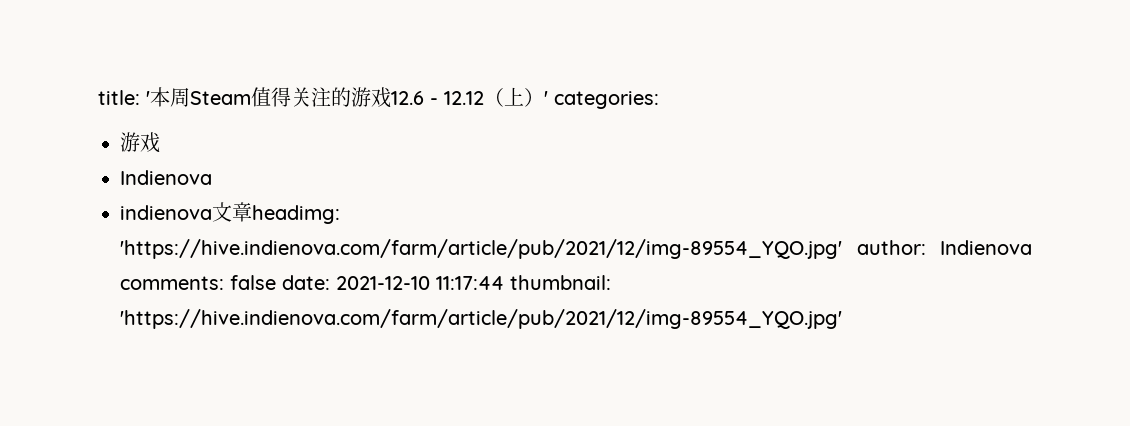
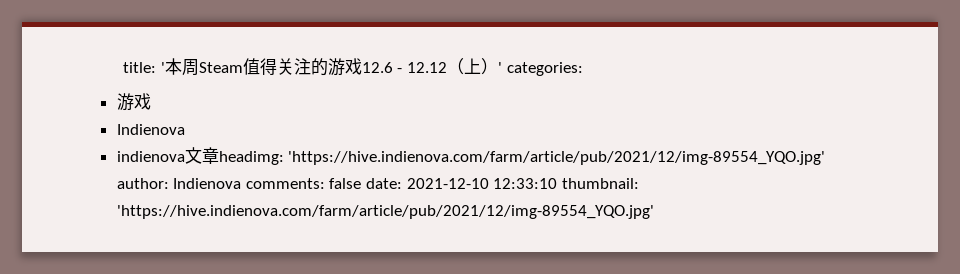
- indienova文章headimg: 'https://hive.indienova.com/farm/article/pub/2021/12/img-89554_YQO.jpg' author: Indienova comments: false date: 2021-12-10 11:17:44 thumbnail: 'https://hive.indienova.com/farm/article/pub/2021/12/img-89554_YQO.jpg'
+ indienova文章headimg: 'https://hive.indienova.com/farm/article/pub/2021/12/img-89554_YQO.jpg' author: Indienova comments: false date: 2021-12-10 12:33:10 thumbnail: 'https://hive.indienova.com/farm/article/pub/2021/12/img-89554_YQO.jpg'

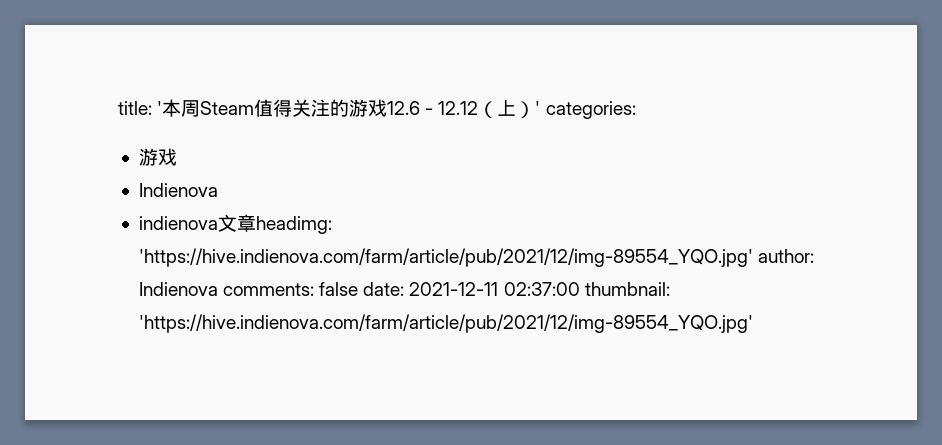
- indienova文章headimg: 'https://hive.indienova.com/farm/article/pub/2021/12/img-89554_YQO.jpg' author: Indienova comments: false date: 2021-12-10 12:33:10 thumbnail: 'https://hive.indienova.com/farm/article/pub/2021/12/img-89554_YQO.jpg'
+ indienova文章headimg: 'https://hive.indienova.com/farm/article/pub/2021/12/img-89554_YQO.jpg' author: Indienova comments: false date: 2021-12-11 02:37:00 thumbnail: 'https://hive.indienova.com/farm/article/pub/2021/12/img-89554_YQO.jpg'

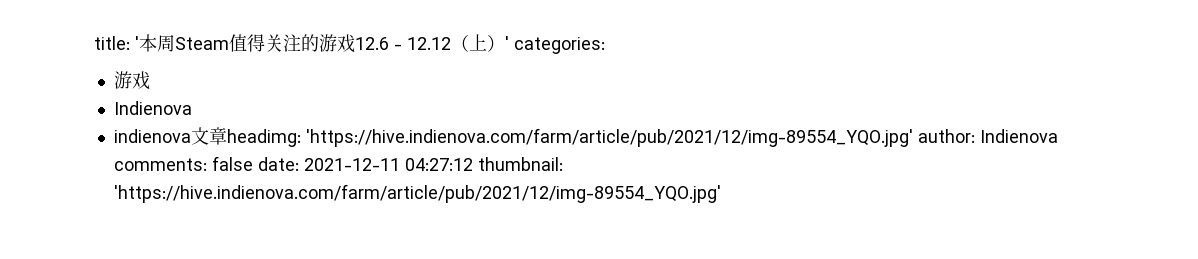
- indienova文章headimg: 'https://hive.indienova.com/farm/article/pub/2021/12/img-89554_YQO.jpg' author: Indienova comments: false date: 2021-12-11 02:37:00 thumbnail: 'https://hive.indienova.com/farm/article/pub/2021/12/img-89554_YQO.jpg'
+ indienova文章headimg: 'https://hive.indienova.com/farm/article/pub/2021/12/img-89554_YQO.jpg' author: Indienova comments: false date: 2021-12-11 04:27:12 thumbnail: 'https://hive.indienova.com/farm/article/pub/2021/12/img-89554_YQO.jpg'

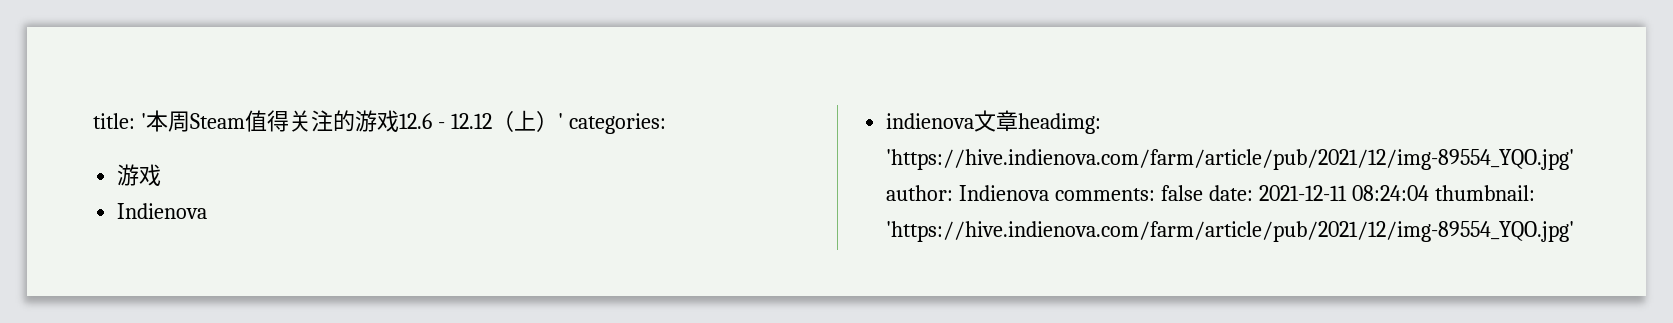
- indienova文章headimg: 'https://hive.indienova.com/farm/article/pub/2021/12/img-89554_YQO.jpg' author: Indienova comments: false date: 2021-12-11 04:27:12 thumbnail: 'https://hive.indienova.com/farm/article/pub/2021/12/img-89554_YQO.jpg'
+ indienova文章headimg: 'https://hive.indienova.com/farm/article/pub/2021/12/img-89554_YQO.jpg' author: Indienova comments: false date: 2021-12-11 08:24:04 thumbnail: 'https://hive.indienova.com/farm/article/pub/2021/12/img-89554_YQO.jpg'

